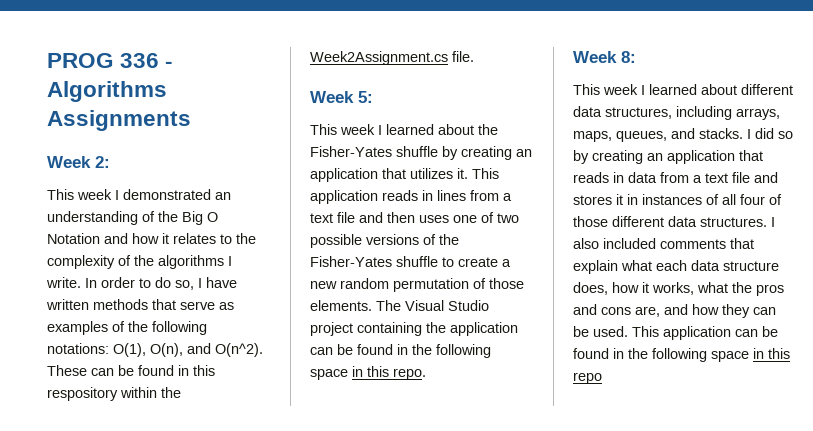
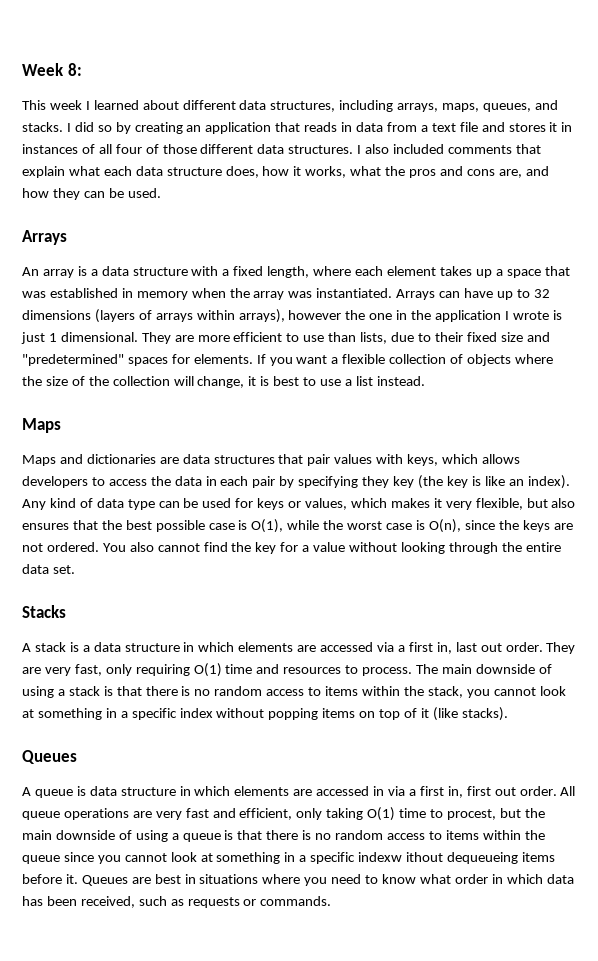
- PROG 336 - Algorithms Assignments
- Week 2:
- This week I demonstrated an understanding of the Big O Notation and how it relates to the complexity of the algorithms I write. In order to do so, I have written methods that serve as examples of the following notations: O(1), O(n), and O(n^2). These can be found in this respository within the Week2Assignment.cs file.
- Week 5:
- This week I learned about the Fisher-Yates shuffle by creating an application that utilizes it. This application reads in lines from a text file and then uses one of two possible versions of the Fisher-Yates shuffle to create a new random permutation of those elements. The Visual Studio project containing the application can be found in the following space in this repo.
- I also included comments that explain what each data structure does, how it works, what the pros and cons are, and how they can be used. This application can be found in the following space in this repo
+ I also included comments that explain what each data structure does, how it works, what the pros and cons are, and how they can be used.
+ Arrays
+ An array is a data structure with a fixed length, where each element takes up a space that was established in memory when the array was instantiated. Arrays can have up to 32 dimensions (layers of arrays within arrays), however the one in the application I wrote is just 1 dimensional. They are more efficient to use than lists, due to their fixed size and "predetermined" spaces for elements. If you want a flexible collection of objects where the size of the collection will change, it is best to use a list instead.
+ Maps
+ Maps and dictionaries are data structures that pair values with keys, which allows developers to access the data in each pair by specifying they key (the key is like an index). Any kind of data type can be used for keys or values, which makes it very flexible, but also ensures that the best possible case is O(1), while the worst case is O(n), since the keys are not ordered. You also cannot find the key for a value without looking through the entire data set.
+ Stacks
+ A stack is a data structure in which elements are accessed via a first in, last out order. They are very fast, only requiring O(1) time and resources to process. The main downside of using a stack is that there is no random access to items within the stack, you cannot look at something in a specific index without popping items on top of it (like stacks).
+ Queues
+ A queue is data structure in which elements are accessed in via a first in, first out order. All queue operations are very fast and efficient, only taking O(1) time to procest, but the main downside of using a queue is that there is no random access to items within the queue since you cannot look at something in a specific indexw ithout dequeueing items before it. Queues are best in situations where you need to know what order in which data has been received, such as requests or commands.

